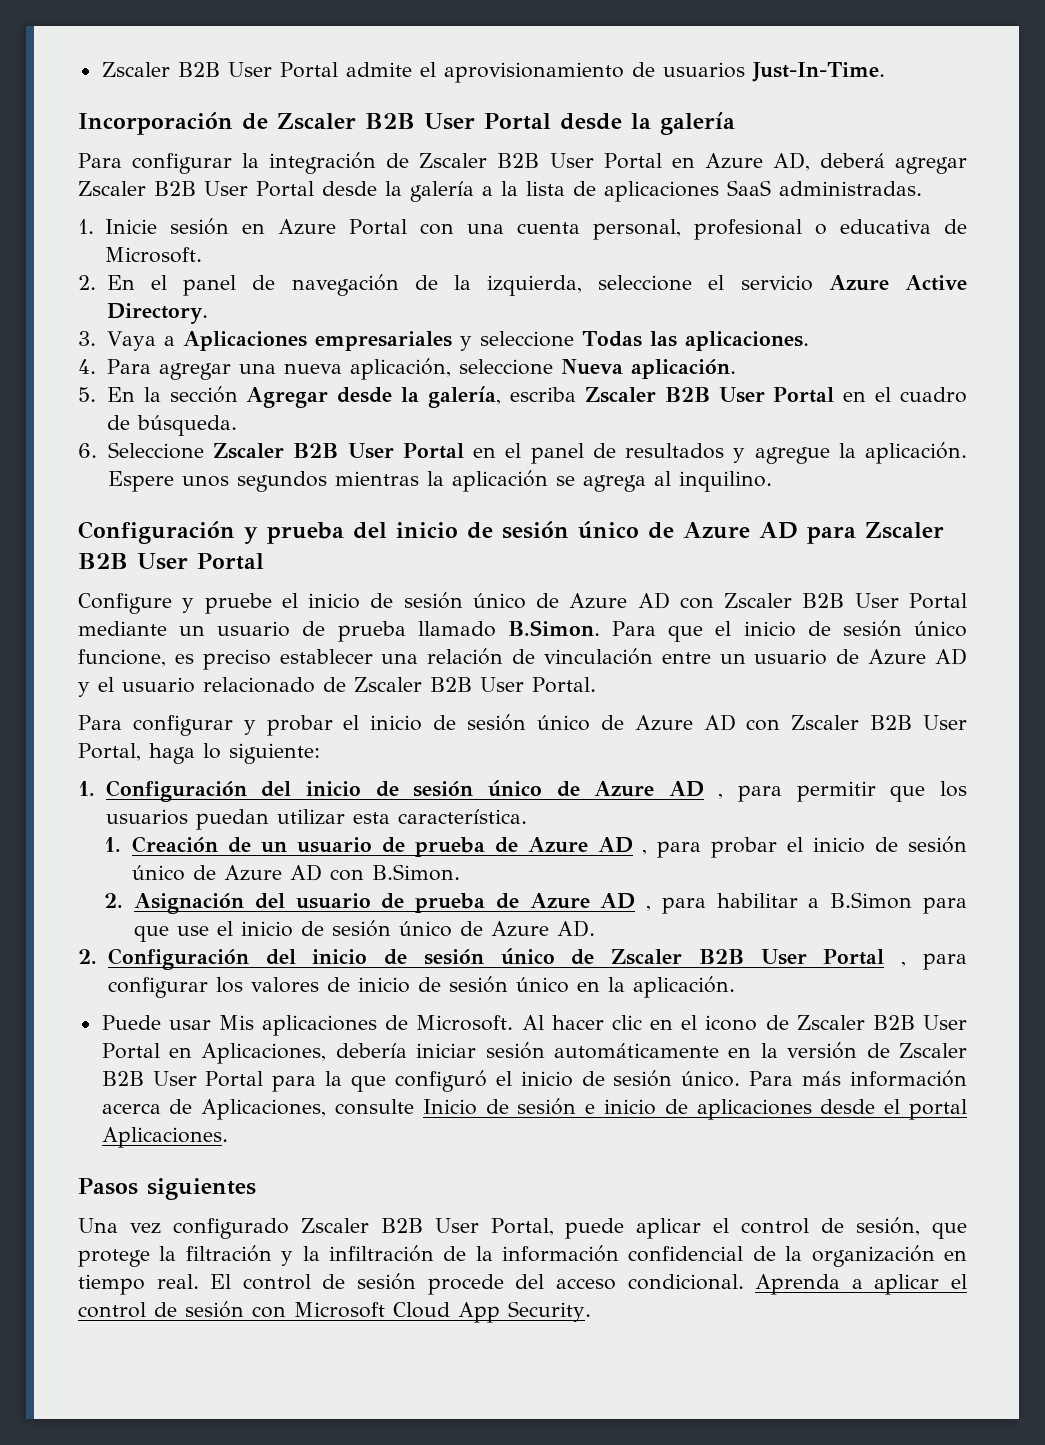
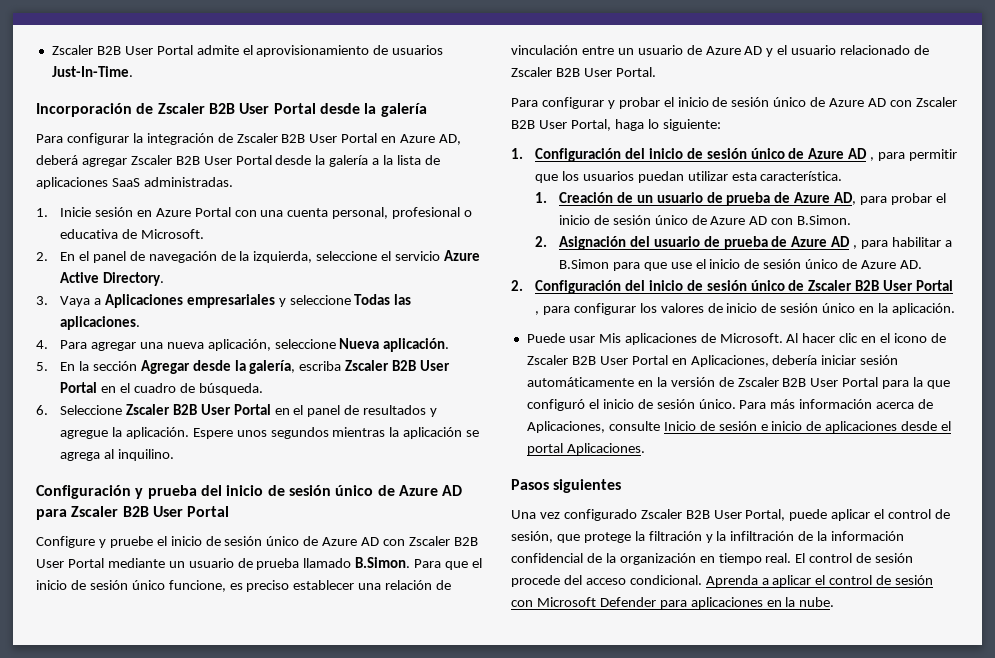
- 1. Creación de un usuario de prueba de Azure AD , para probar el inicio de sesión único de Azure AD con B.Simon.
+ 1. Creación de un usuario de prueba de Azure AD, para probar el inicio de sesión único de Azure AD con B.Simon.
- Aprenda a aplicar el control de sesión con Microsoft Cloud App Security.
+ Aprenda a aplicar el control de sesión con Microsoft Defender para aplicaciones en la nube.

